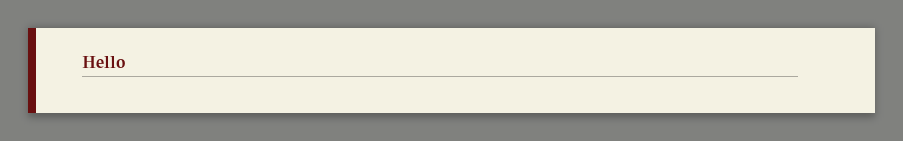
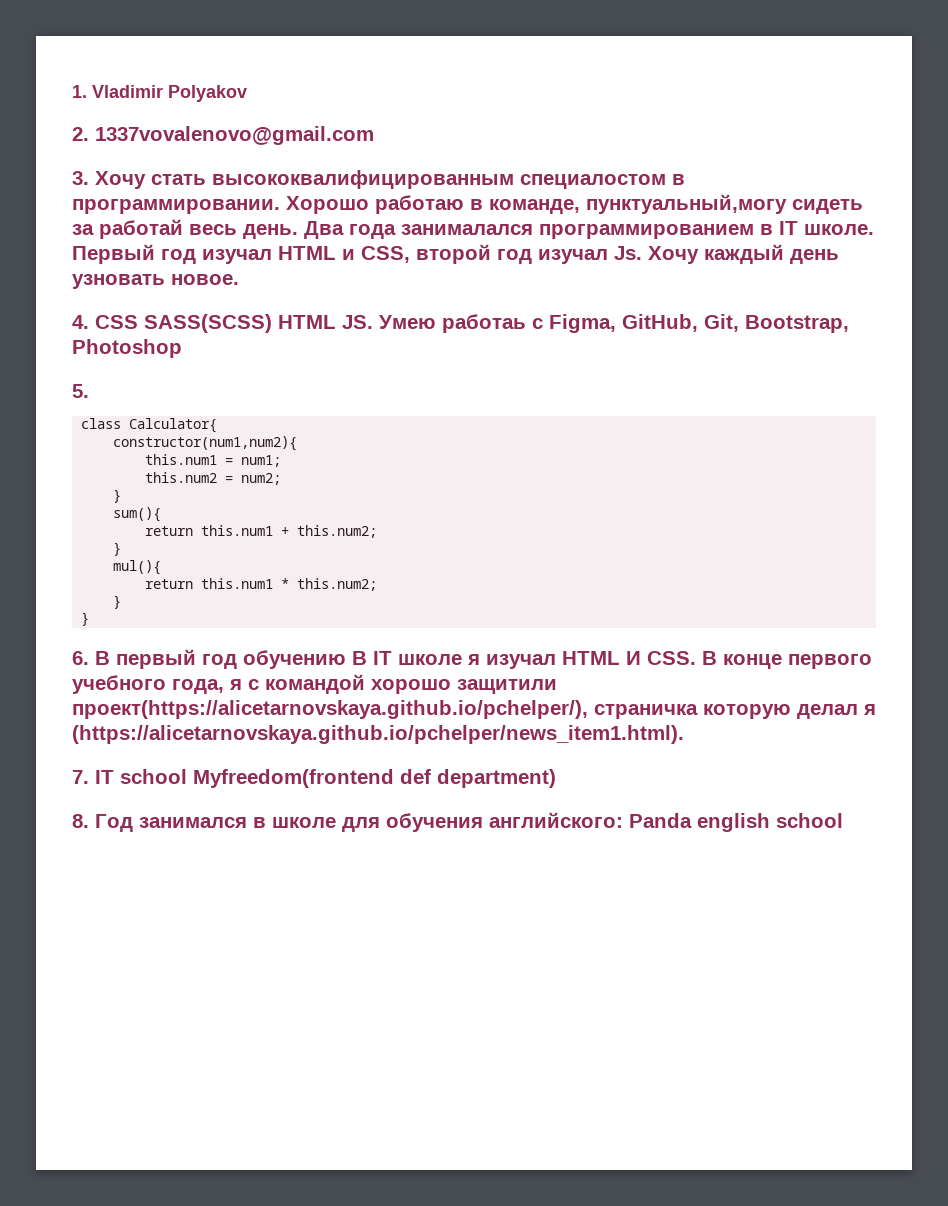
- Hello
+ 1. Vladimir Polyakov
+ 2. 1337vovalenovo@gmail.com
+ 3. Хочу стать высококвалифицированным специалостом в программировании. Хорошо работаю в команде, пунктуальный,могу сидеть за работай весь день. Два года занималался программированием в IT школе. Первый год изучал HTML и CSS, второй год изучал Js. Хочу каждый день узновать новое.
+ 4. CSS SASS(SCSS) HTML JS. Умею работаь с Figma, GitHub, Git, Bootstrap, Photoshop
+ 5.
+ class Calculator{
+ constructor(num1,num2){
+ this.num1 = num1;
+ this.num2 = num2;
+ }
+ sum(){
+ return this.num1 + this.num2;
+ }
+ mul(){
+ return this.num1 * this.num2;
+ }
+ }
+ 6. В первый год обучению В IT школе я изучал HTML И CSS. В конце первого учебного года, я с командой хорошо защитили проект(https://alicetarnovskaya.github.io/pchelper/), страничка которую делал я (https://alicetarnovskaya.github.io/pchelper/news_item1.html).
+ 7. IT school Myfreedom(frontend def department)
+ 8. Год занимался в школе для обучения английского: Panda english school

